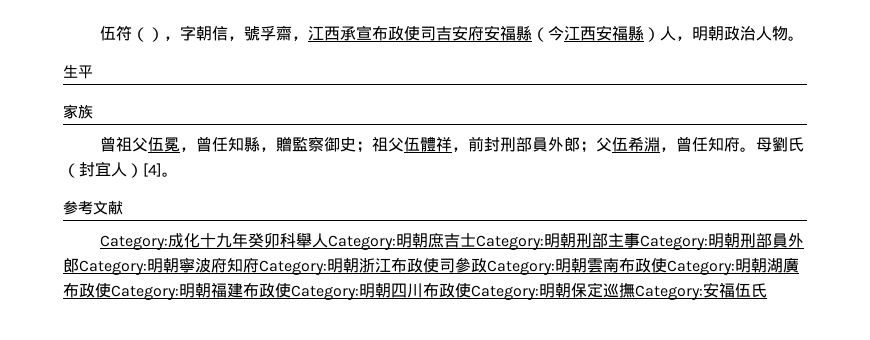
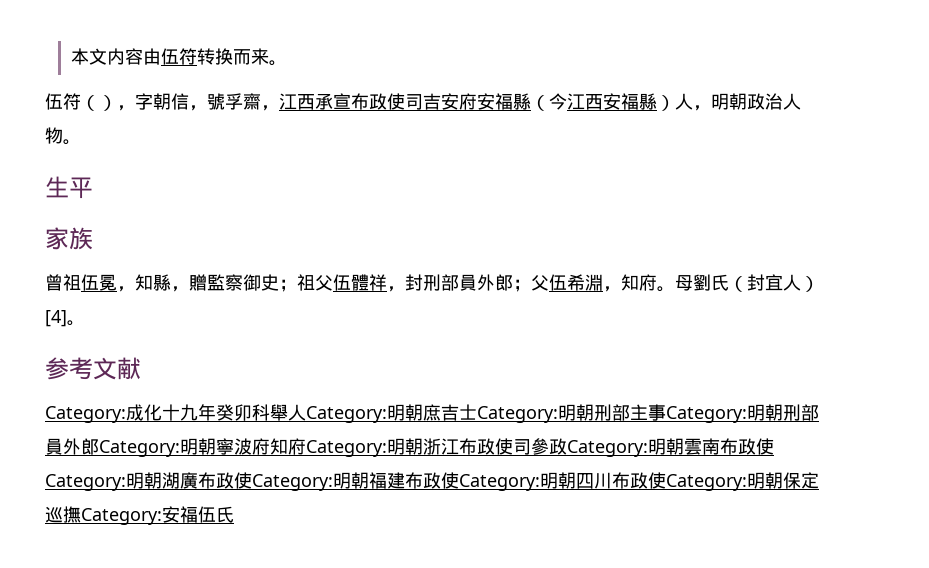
+ 本文内容由伍符转换而来。
- 曾祖父伍冕，曾任知縣，贈監察御史；祖父伍體祥，前封刑部員外郎；父伍希淵，曾任知府。
+ 曾祖伍冕，知縣，贈監察御史；祖父伍體祥，封刑部員外郎；父伍希淵，知府。

